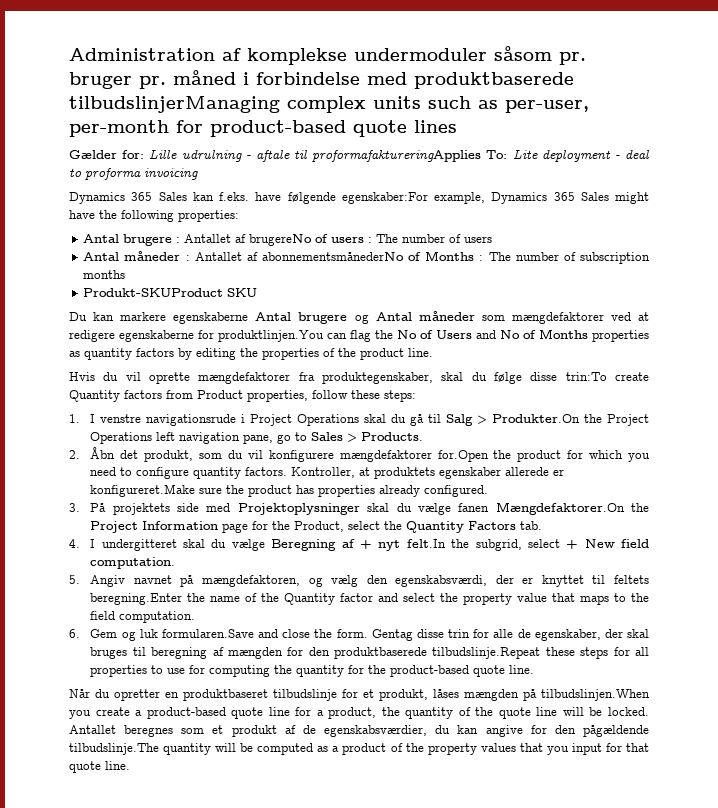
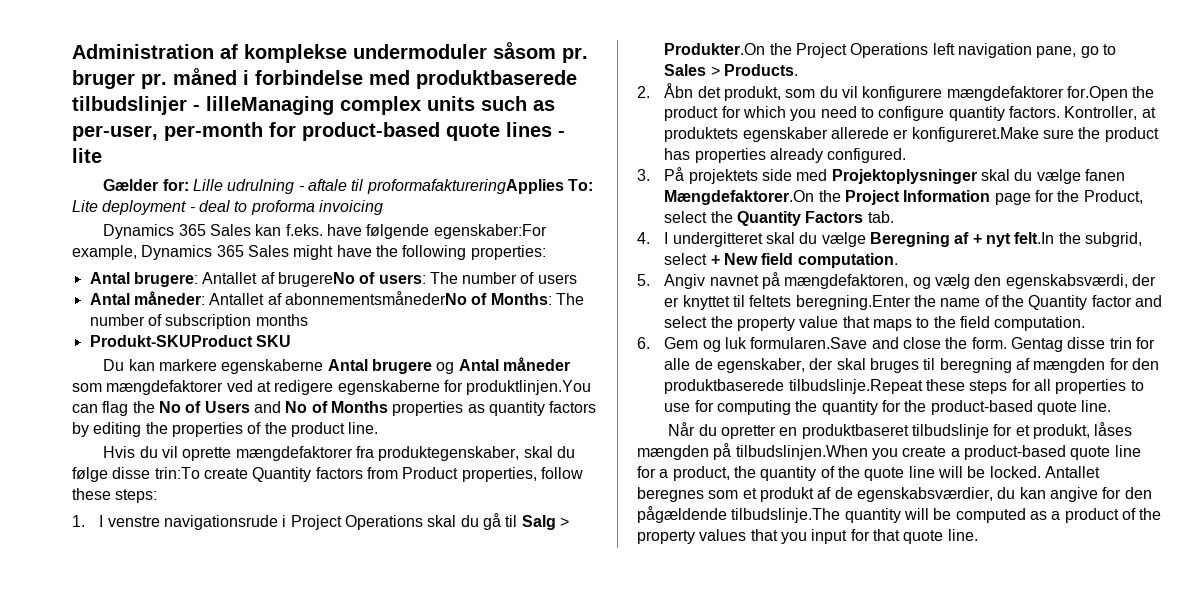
- Administration af komplekse undermoduler såsom pr. bruger pr. måned i forbindelse med produktbaserede tilbudslinjerManaging complex units such as per-user, per-month for product-based quote lines
+ Administration af komplekse undermoduler såsom pr. bruger pr. måned i forbindelse med produktbaserede tilbudslinjer - lilleManaging complex units such as per-user, per-month for product-based quote lines - lite
- Antal brugere : Antallet af brugereNo of users : The number of users
+ Antal brugere: Antallet af brugereNo of users: The number of users
- Antal måneder : Antallet af abonnementsmånederNo of Months : The number of subscription months
+ Antal måneder: Antallet af abonnementsmånederNo of Months: The number of subscription months

